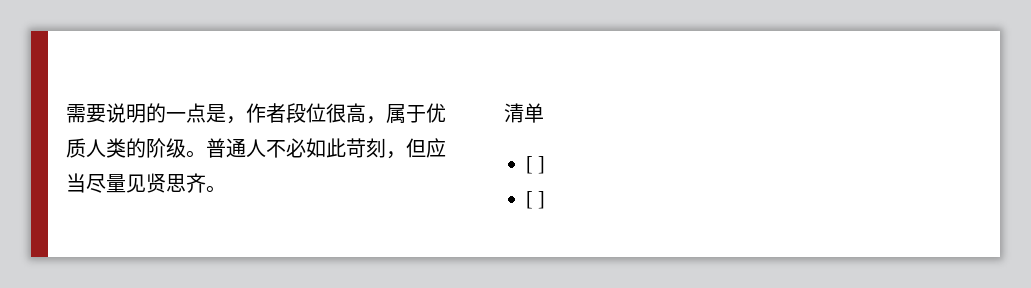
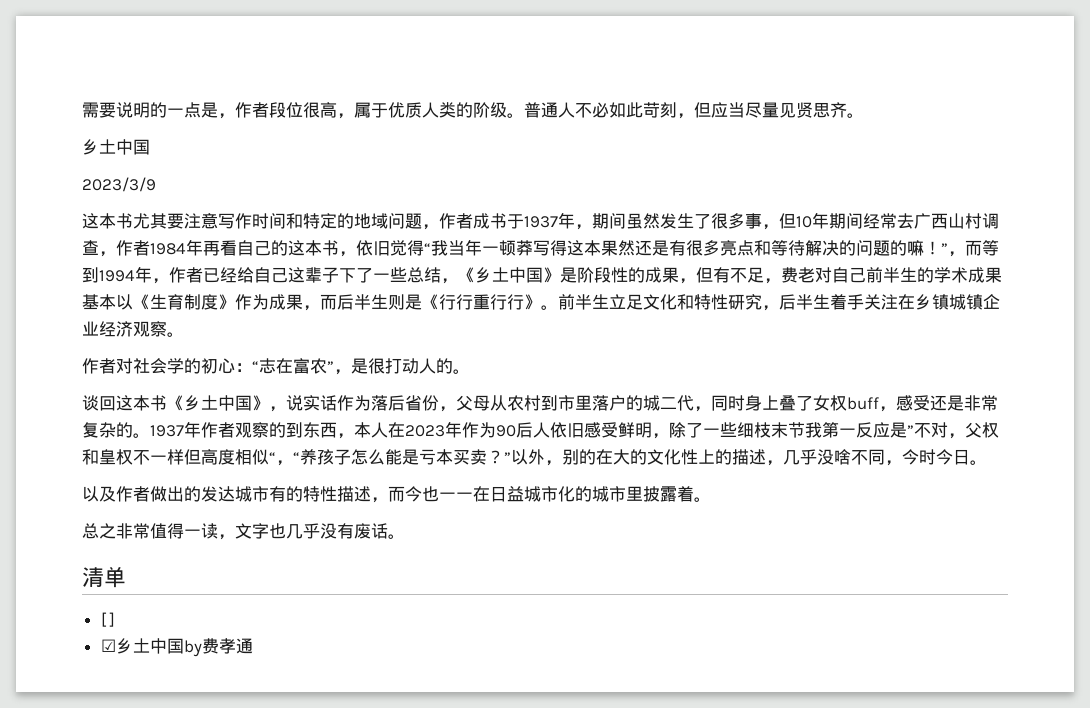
  普通人不必如此苛刻，但应当尽量见贤思齐。
+ 乡土中国
+ 2023/3/9
+ 这本书尤其要注意写作时间和特定的地域问题，作者成书于1937年，期间虽然发生了很多事，但10年期间经常去广西山村调查，作者1984年再看自己的这本书，依旧觉得“我当年一顿莽写得这本果然还是有很多亮点和等待解决的问题的嘛！”，而等到1994年，作者已经给自己这辈子下了一些总结，《乡土中国》是阶段性的成果，但有不足，费老对自己前半生的学术成果基本以《生育制度》作为成果，而后半生则是《行行重行行》。前半生立足文化和特性研究，后半生着手关注在乡镇城镇企业经济观察。
+ 作者对社会学的初心：“志在富农”，是很打动人的。
+ 谈回这本书《乡土中国》，说实话作为落后省份，父母从农村到市里落户的城二代，同时身上叠了女权buff，感受还是非常复杂的。1937年作者观察的到东西，本人在2023年作为90后人依旧感受鲜明，除了一些细枝末节我第一反应是”不对，父权和皇权不一样但高度相似“，“养孩子怎么能是亏本买卖？”以外，别的在大的文化性上的描述，几乎没啥不同，今时今日。
+ 以及作者做出的发达城市有的特性描述，而今也一一在日益城市化的城市里披露着。
+ 总之非常值得一读，文字也几乎没有废话。
  清单
  [ ]
- [ ]
+ ☑乡土中国by费孝通

